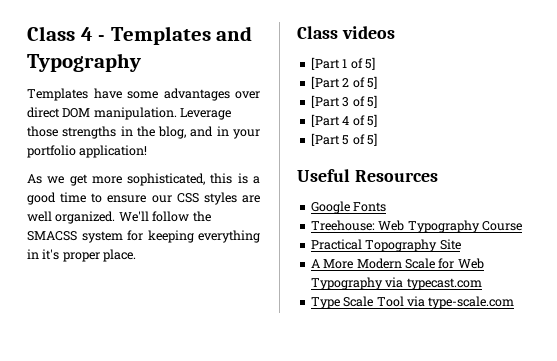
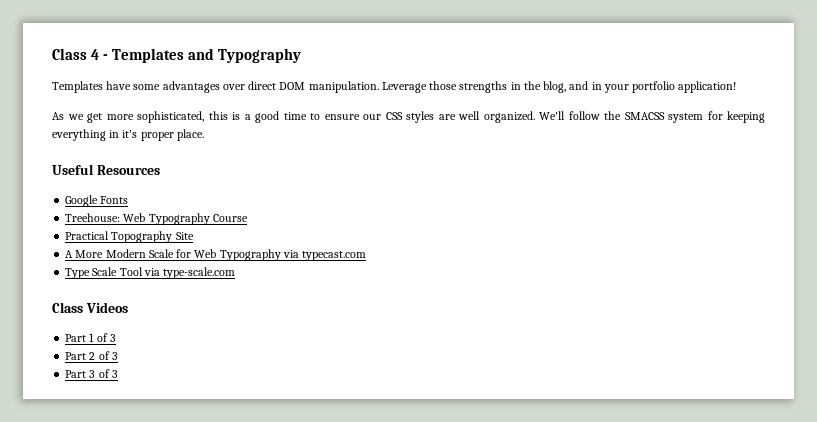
- Class videos
- [Part 1 of 5]
- [Part 2 of 5]
- [Part 3 of 5]
- [Part 4 of 5]
- [Part 5 of 5]
+ Class Videos
+ Part 1 of 3
+ Part 2 of 3
+ Part 3 of 3

